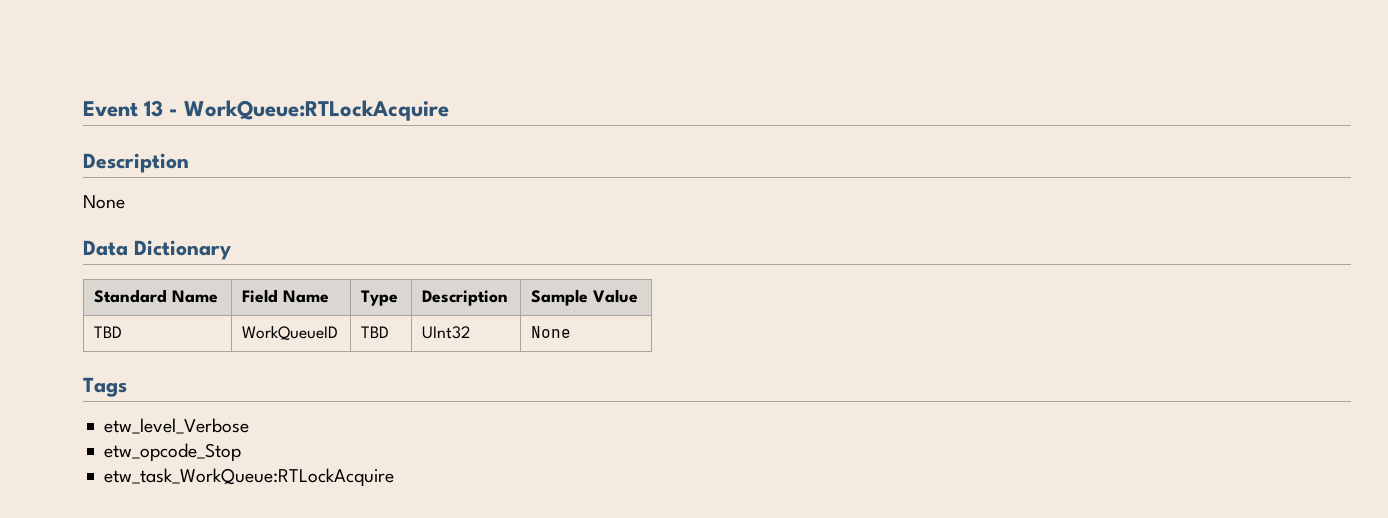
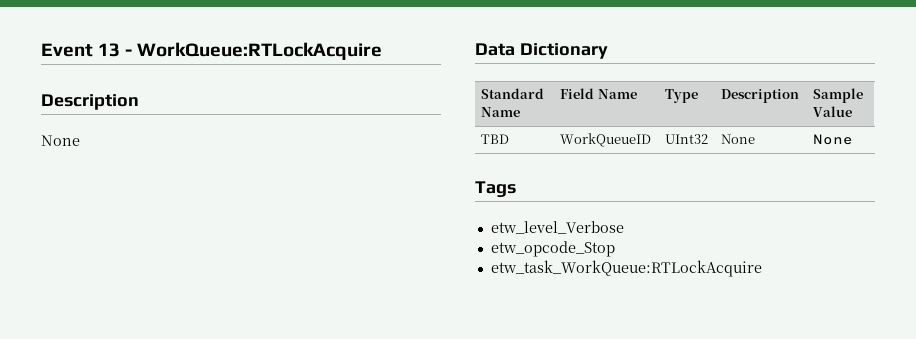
- TBD | WorkQueueID | TBD | UInt32 | None
+ TBD | WorkQueueID | UInt32 | None | None

